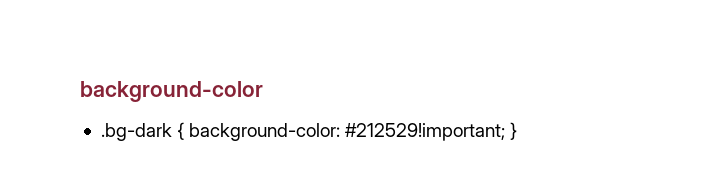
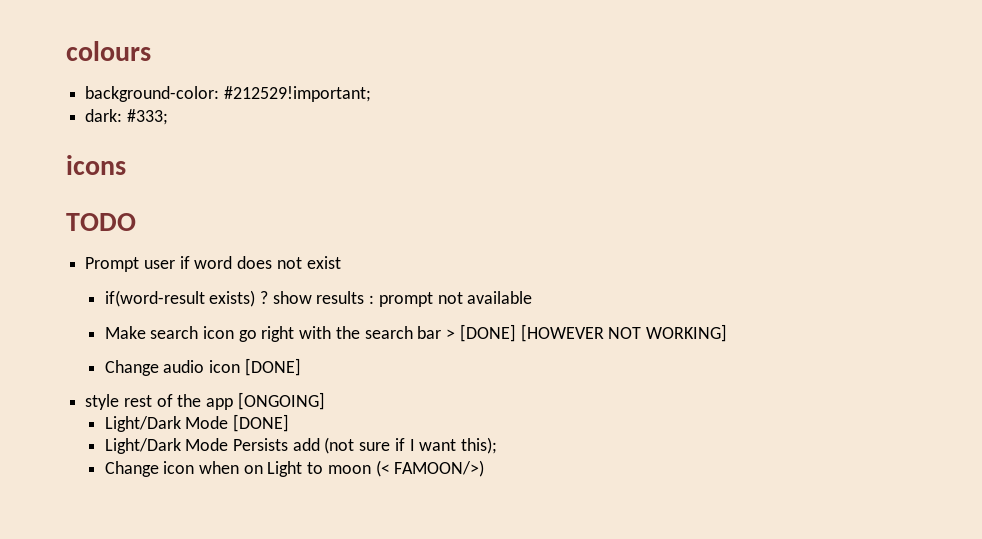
- background-color
- .bg-dark { background-color: #212529!important; }
+ colours
+ background-color: #212529!important;
+ dark: #333;
+ icons
+ TODO
+ Prompt user if word does not exist
+ if(word-result exists) ? show results : prompt not available
+ Make search icon go right with the search bar > [DONE] [HOWEVER NOT WORKING]
+ Change audio icon [DONE]
+ style rest of the app [ONGOING]
+ Light/Dark Mode [DONE]
+ Light/Dark Mode Persists add (not sure if I want this);
+ Change icon when on Light to moon (< FAMOON/>)

